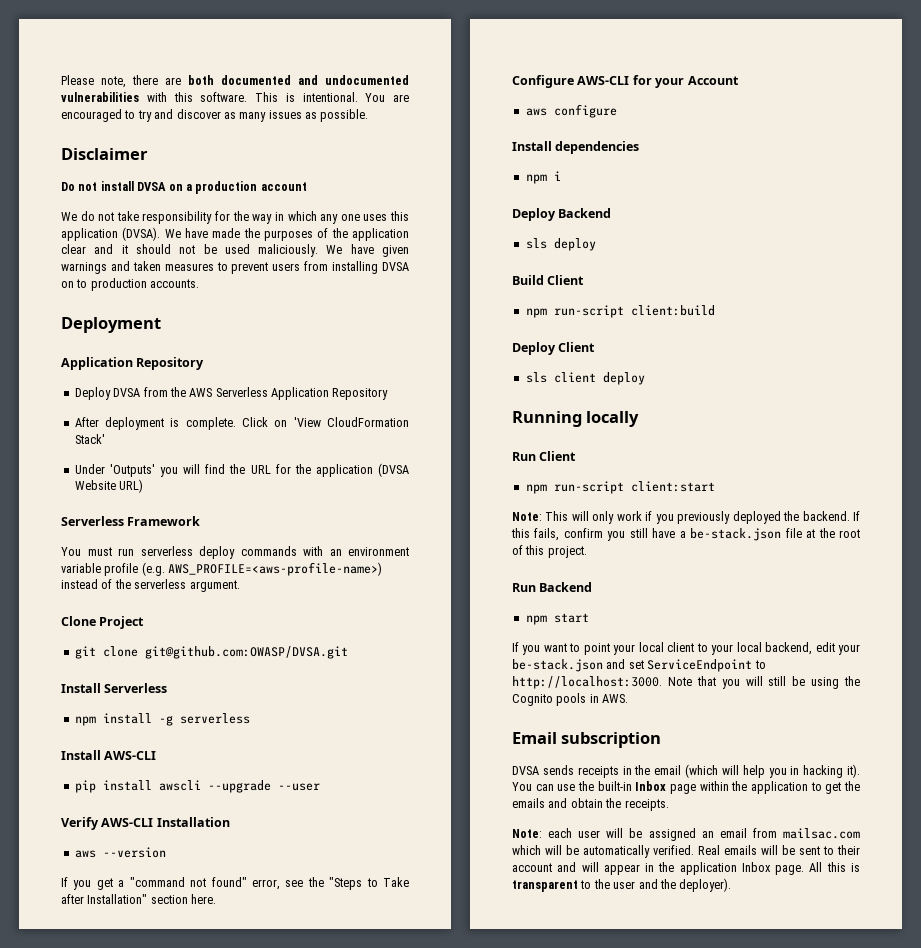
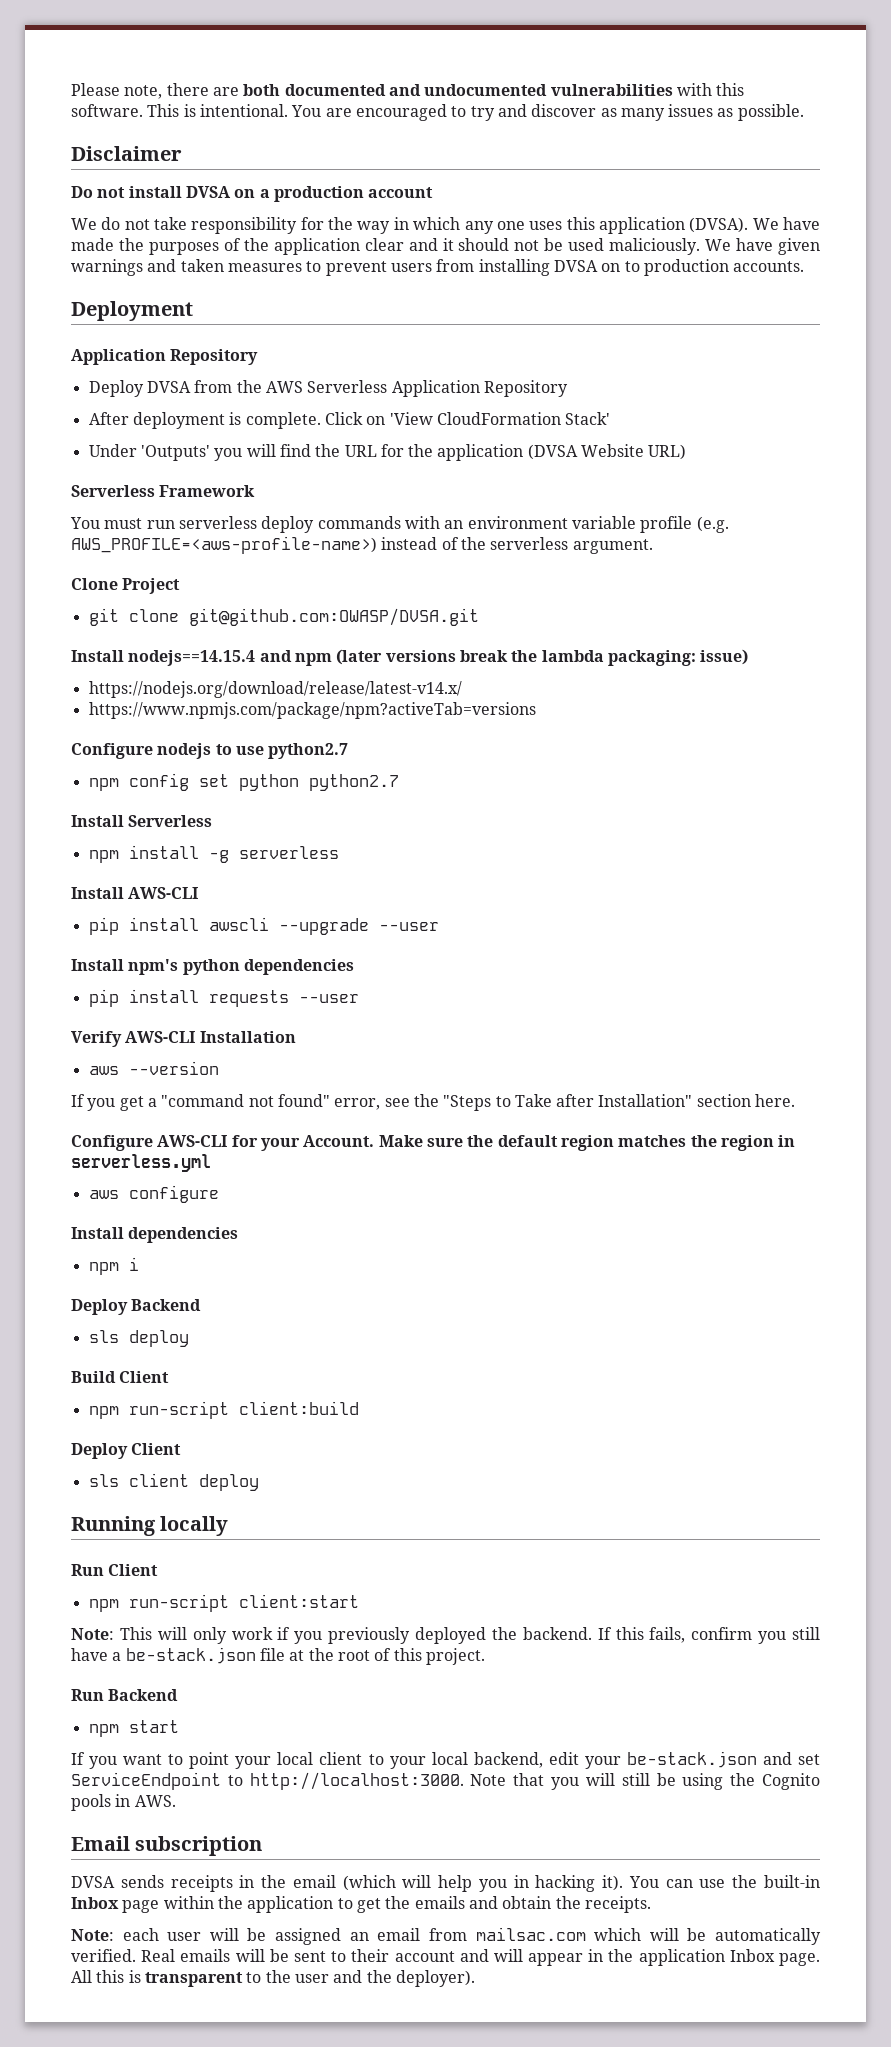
+ Install nodejs==14.15.4 and npm (later versions break the lambda packaging: issue)
+ https://nodejs.org/download/release/latest-v14.x/
+ https://www.npmjs.com/package/npm?activeTab=versions
+ Configure nodejs to use python2.7
+ npm config set python python2.7
+ Install npm's python dependencies
+ pip install requests --user
- Configure AWS-CLI for your Account
+ Configure AWS-CLI for your Account. Make sure the default region matches the region in serverless.yml

